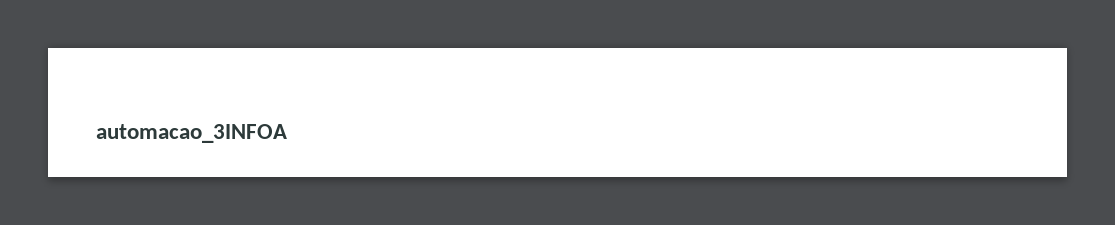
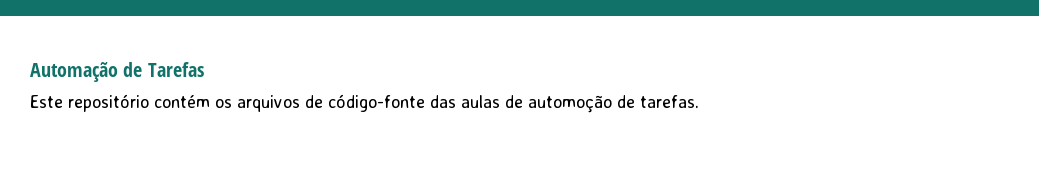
- automacao_3INFOA
+ Automação de Tarefas
+ Este repositório contém os arquivos de código-fonte das aulas de automoção de tarefas.

